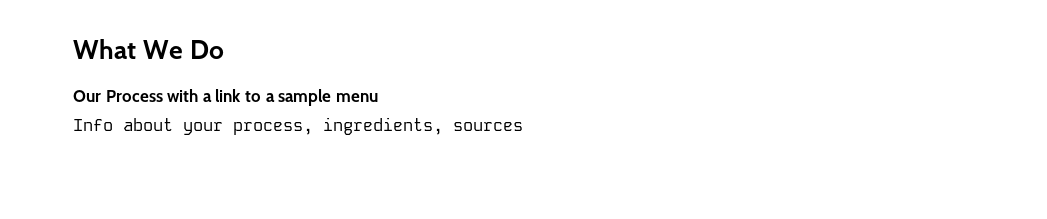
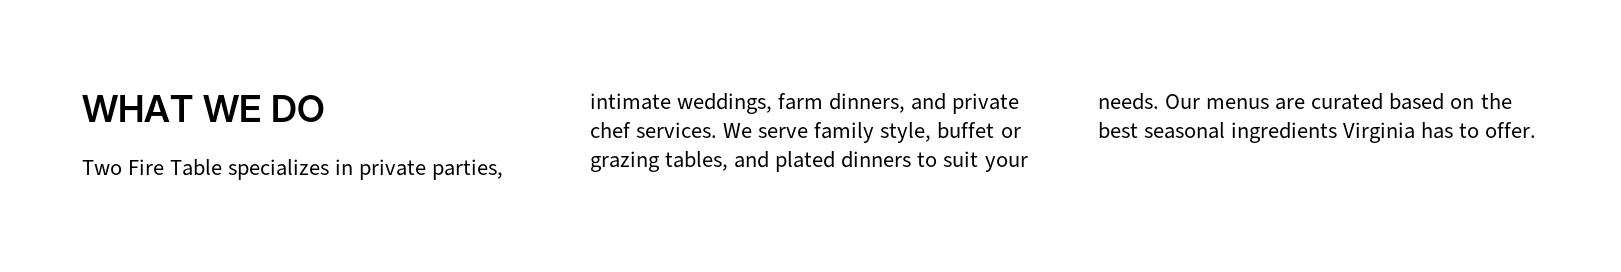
- What We Do
- Our Process with a link to a sample menu
- Info about your process, ingredients, sources
+ WHAT WE DO
+ Two Fire Table specializes in private parties, intimate weddings, farm dinners, and private chef services. We serve family style, buffet or grazing tables, and plated dinners to suit your needs. Our menus are curated based on the best seasonal ingredients Virginia has to offer.

